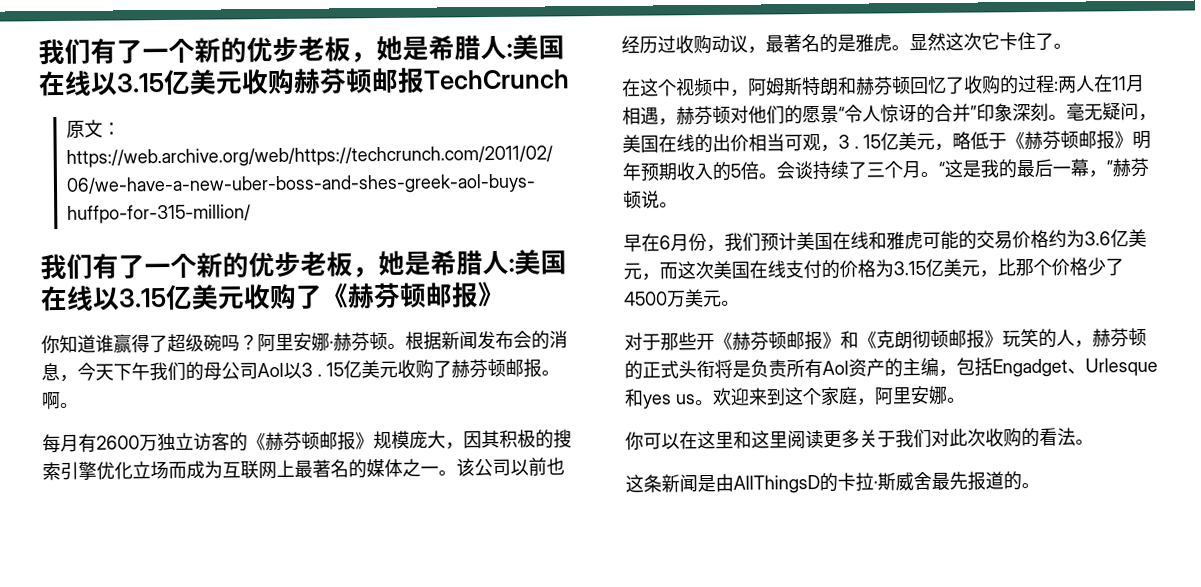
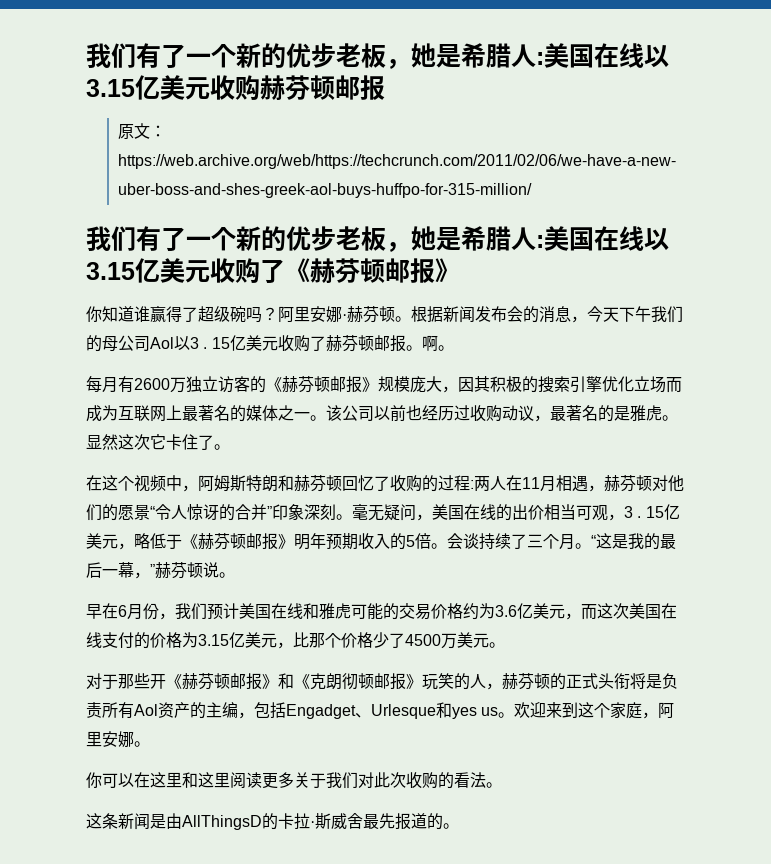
- 我们有了一个新的优步老板，她是希腊人:美国在线以3.15亿美元收购赫芬顿邮报TechCrunch
+ 我们有了一个新的优步老板，她是希腊人:美国在线以3.15亿美元收购赫芬顿邮报

